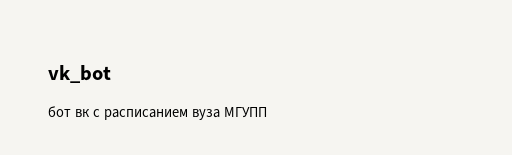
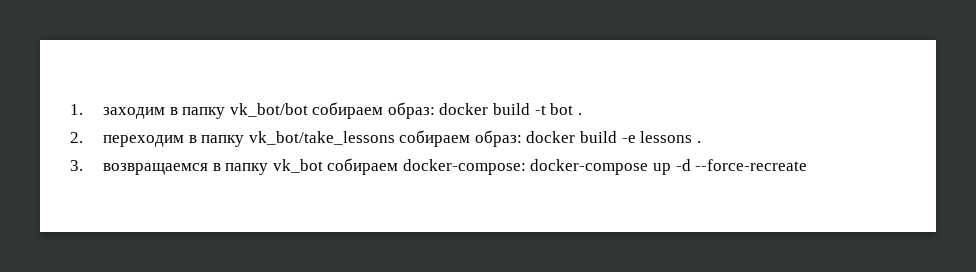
- vk_bot
- бот вк с расписанием вуза МГУПП
+ 1. заходим в папку vk_bot/bot собираем образ: docker build -t bot .
+ 2. переходим в папку vk_bot/take_lessons собираем образ: docker build -е lessons .
+ 3. возвращаемся в папку vk_bot собираем docker-compose: docker-compose up -d --force-recreate

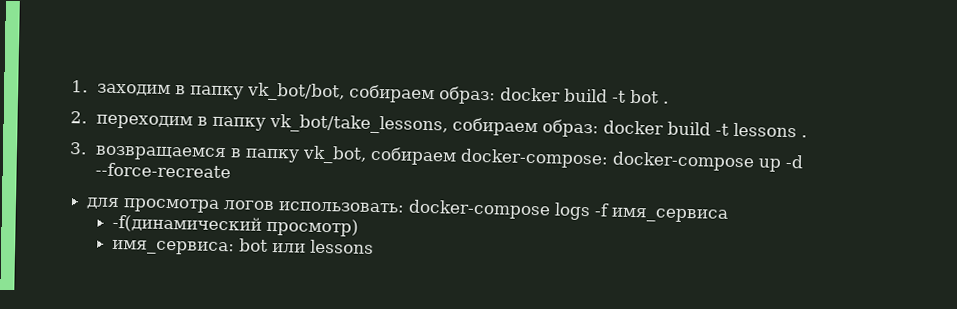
- 1. заходим в папку vk_bot/bot собираем образ: docker build -t bot .
+ 1. заходим в папку vk_bot/bot, собираем образ: docker build -t bot .
- 2. переходим в папку vk_bot/take_lessons собираем образ: docker build -е lessons .
+ 2. переходим в папку vk_bot/take_lessons, собираем образ: docker build -t lessons .
- 3. возвращаемся в папку vk_bot собираем docker-compose: docker-compose up -d --force-recreate
+ 3. возвращаемся в папку vk_bot, собираем docker-compose: docker-compose up -d --force-recreate
+ для просмотра логов использовать: docker-compose logs -f имя_сервиса
+ -f(динамический просмотр)
+ имя_сервиса: bot или lessons

